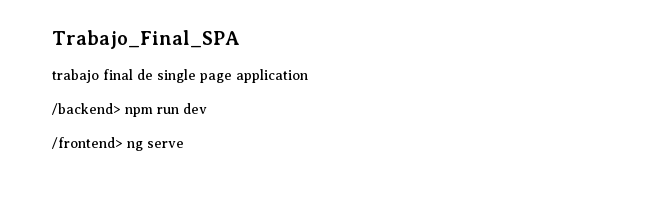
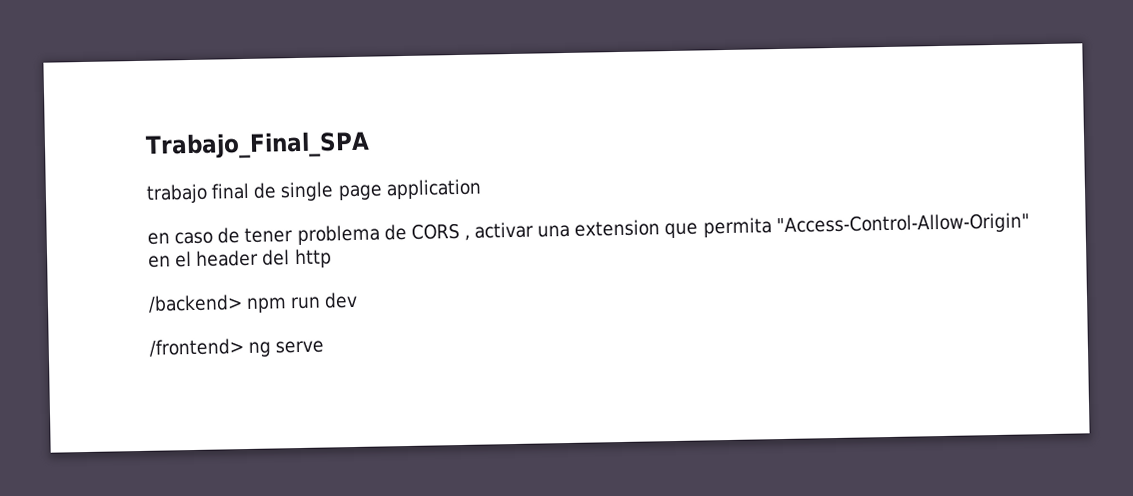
+ en caso de tener problema de CORS , activar una extension que permita "Access-Control-Allow-Origin" en el header del http

